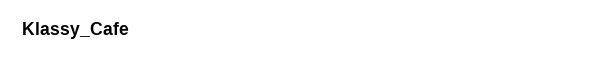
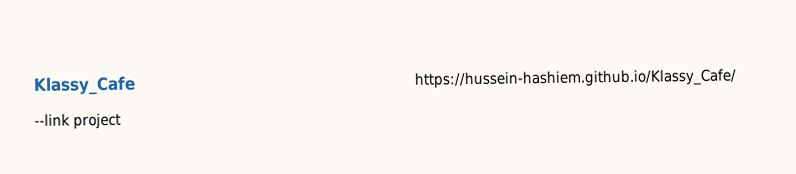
+ --link project https://hussein-hashiem.github.io/Klassy_Cafe/

